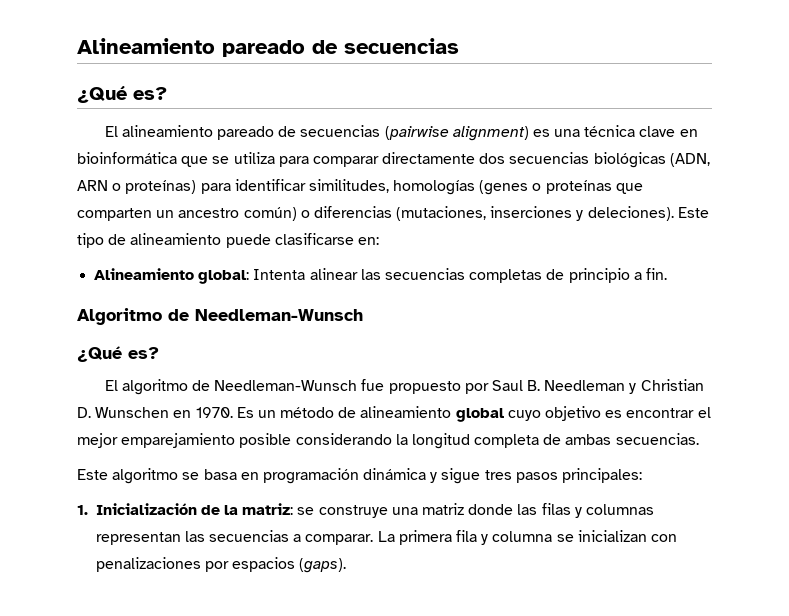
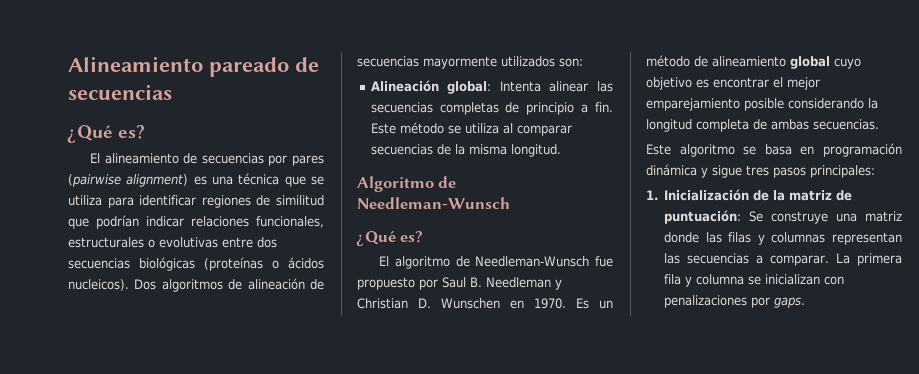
- El alineamiento pareado de secuencias (pairwise alignment) es una técnica clave en bioinformática que se utiliza para comparar directamente dos secuencias biológicas (ADN, ARN o proteínas) para identificar similitudes, homologías (genes o proteínas que comparten un ancestro común) o diferencias (mutaciones, inserciones y deleciones). Este tipo de alineamiento puede clasificarse en:
- Alineamiento global: Intenta alinear las secuencias completas de principio a fin.
+ El alineamiento de secuencias por pares (pairwise alignment) es una técnica que se utiliza para identificar regiones de similitud que podrían indicar relaciones funcionales, estructurales o evolutivas entre dos secuencias biológicas (proteínas o ácidos nucleicos). Dos algoritmos de alineación de secuencias mayormente utilizados son:
+ Alineación global: Intenta alinear las secuencias completas de principio a fin. Este método se utiliza al comparar secuencias de la misma longitud.
- 1. Inicialización de la matriz: se construye una matriz donde las filas y columnas representan las secuencias a comparar.
+ 1. Inicialización de la matriz de puntuación: Se construye una matriz donde las filas y columnas representan las secuencias a comparar.
- La primera fila y columna se inicializan con penalizaciones por espacios (gaps).
+ La primera fila y columna se inicializan con penalizaciones por gaps.

